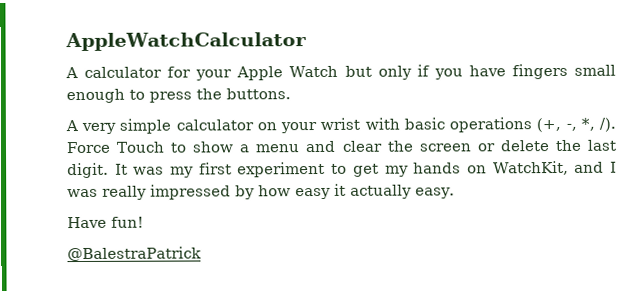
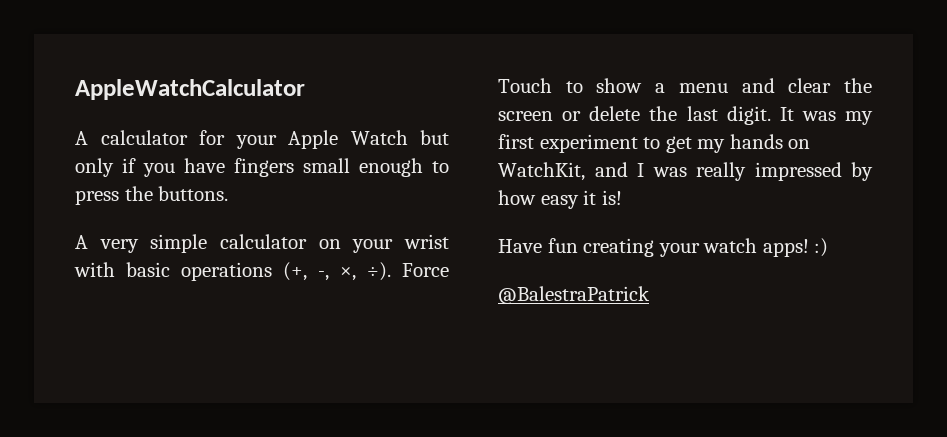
- A very simple calculator on your wrist with basic operations (+, -, *, /).
+ A very simple calculator on your wrist with basic operations (+, -, ×, ÷).
- It was my first experiment to get my hands on WatchKit, and I was really impressed by how easy it actually easy.
+ It was my first experiment to get my hands on WatchKit, and I was really impressed by how easy it is!
- Have fun!
+ Have fun creating your watch apps! :)

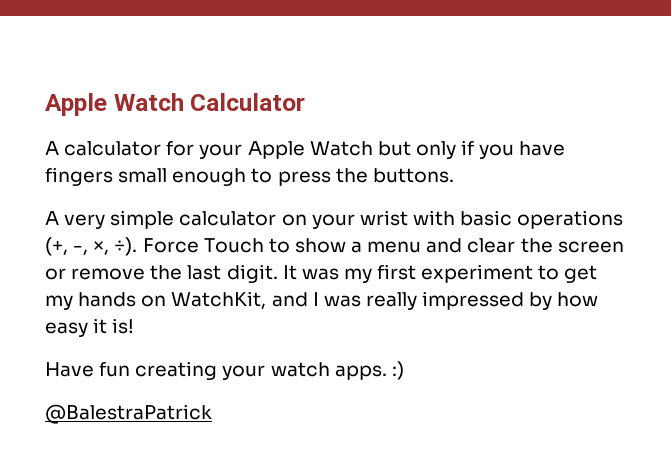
- AppleWatchCalculator
+ Apple Watch Calculator
- Force Touch to show a menu and clear the screen or delete the last digit.
+ Force Touch to show a menu and clear the screen or remove the last digit.
- Have fun creating your watch apps! :)
+ Have fun creating your watch apps. :)

